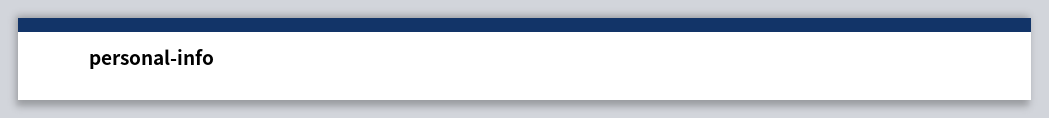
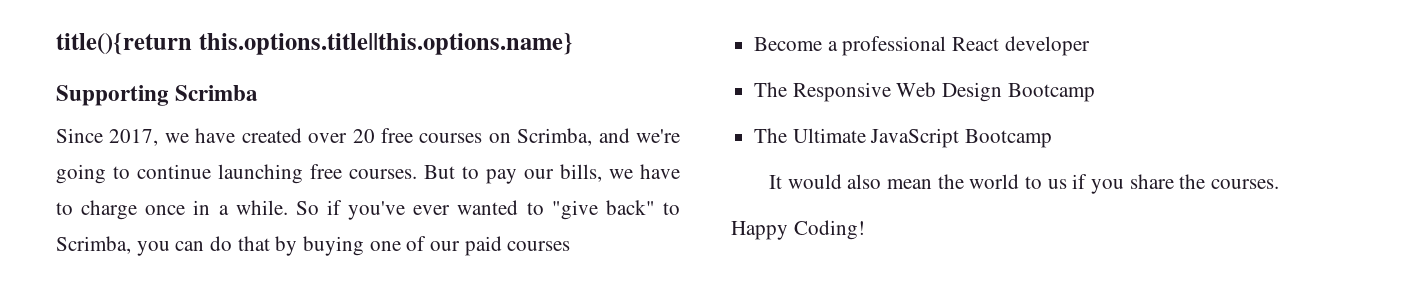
- personal-info
+ title(){return this.options.title||this.options.name}
+ Supporting Scrimba
+ Since 2017, we have created over 20 free courses on Scrimba, and we're going to continue launching free courses. But to pay our bills, we have to charge once in a while. So if you've ever wanted to "give back" to Scrimba, you can do that by buying one of our paid courses
+ Become a professional React developer
+ The Responsive Web Design Bootcamp
+ The Ultimate JavaScript Bootcamp
+ It would also mean the world to us if you share the courses.
+ Happy Coding!

